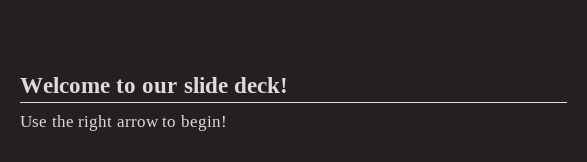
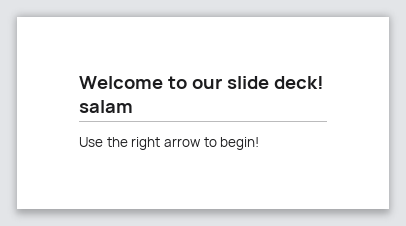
- Welcome to our slide deck!
+ Welcome to our slide deck! salam

